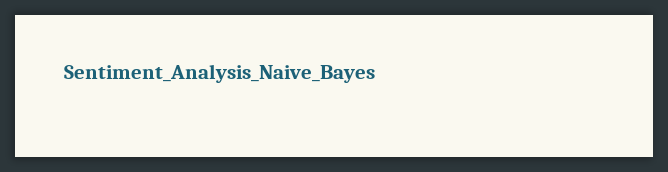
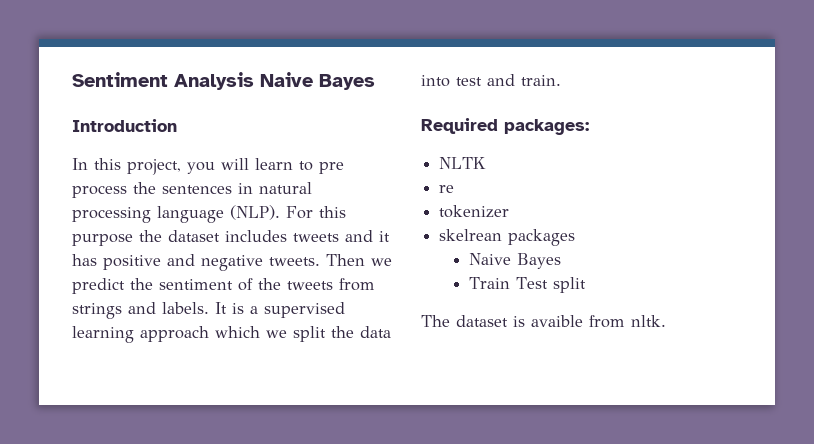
- Sentiment_Analysis_Naive_Bayes
+ Sentiment Analysis Naive Bayes
+ Introduction
+ In this project, you will learn to pre process the sentences in natural processing language (NLP). For this purpose the dataset includes tweets and it has positive and negative tweets. Then we predict the sentiment of the tweets from strings and labels. It is a supervised learning approach which we split the data into test and train.
+ Required packages:
+ NLTK
+ re
+ tokenizer
+ skelrean packages
+ Naive Bayes
+ Train Test split
+ The dataset is avaible from nltk.

